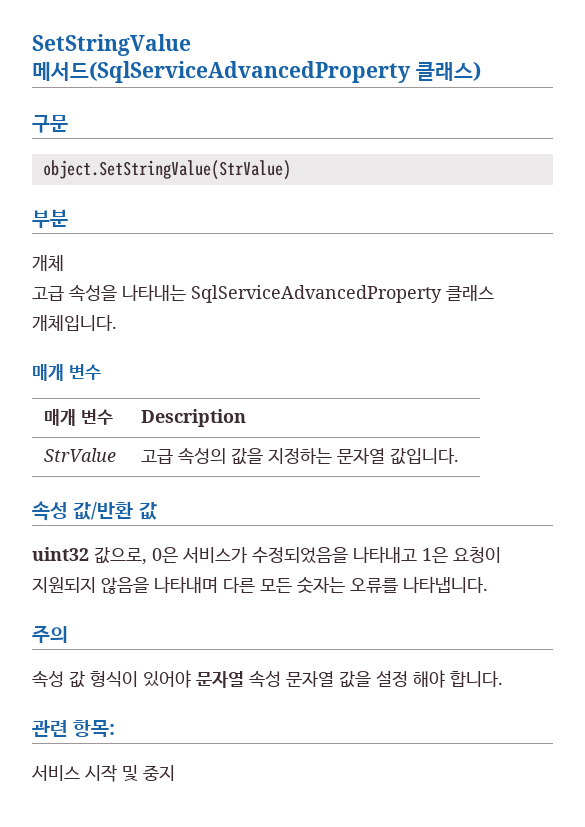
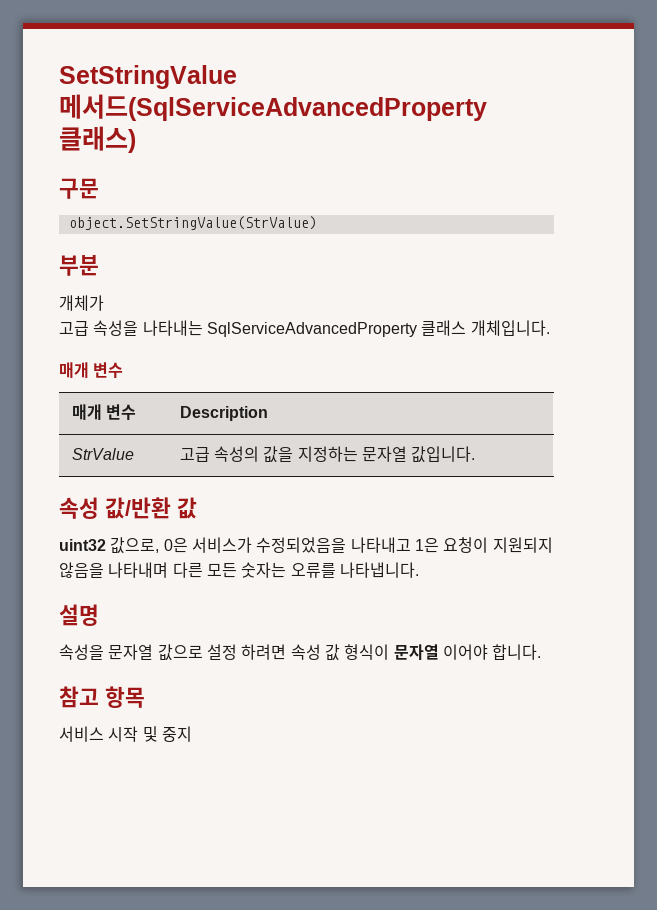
- 개체
+ 개체가
- 주의
- 속성 값 형식이 있어야 문자열 속성 문자열 값을 설정 해야 합니다.
+ 설명
+ 속성을 문자열 값으로 설정 하려면 속성 값 형식이 문자열 이어야 합니다.
- 관련 항목:
+ 참고 항목

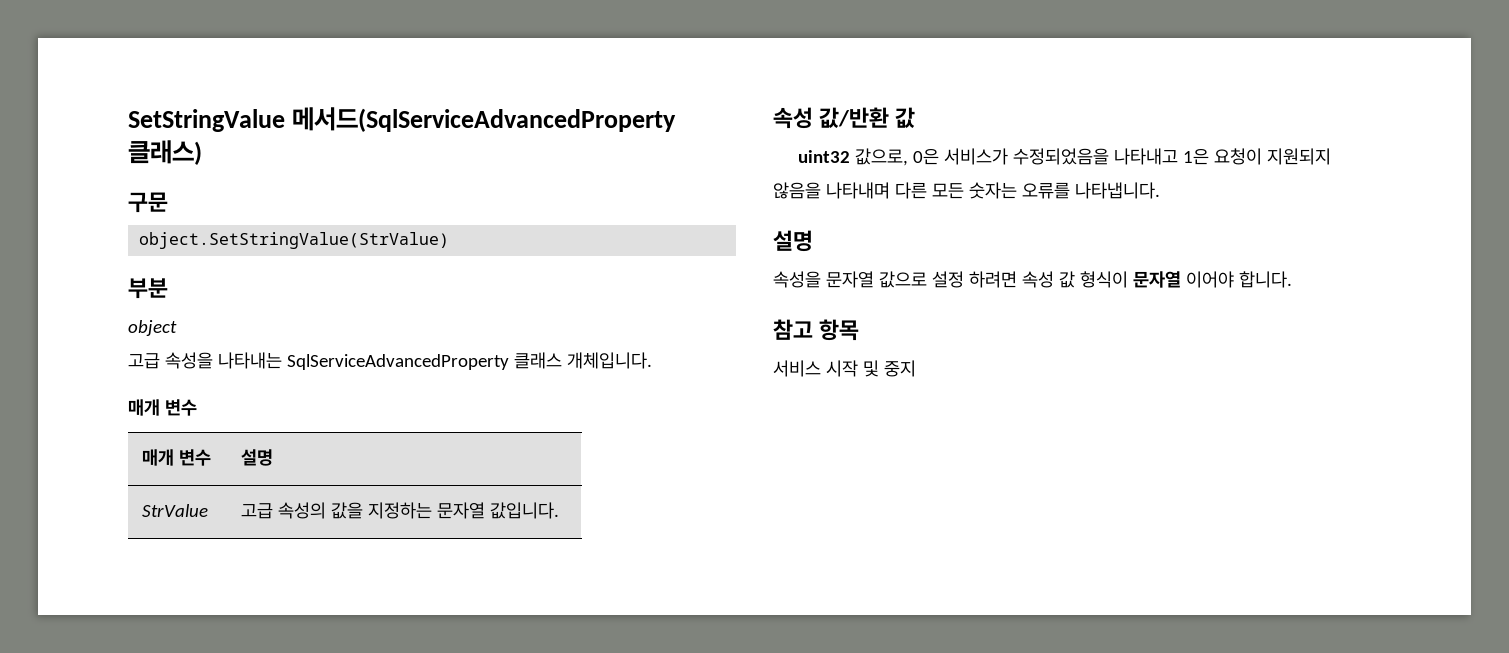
- 개체가
+ object
- 매개 변수 | Description
+ 매개 변수 | 설명

